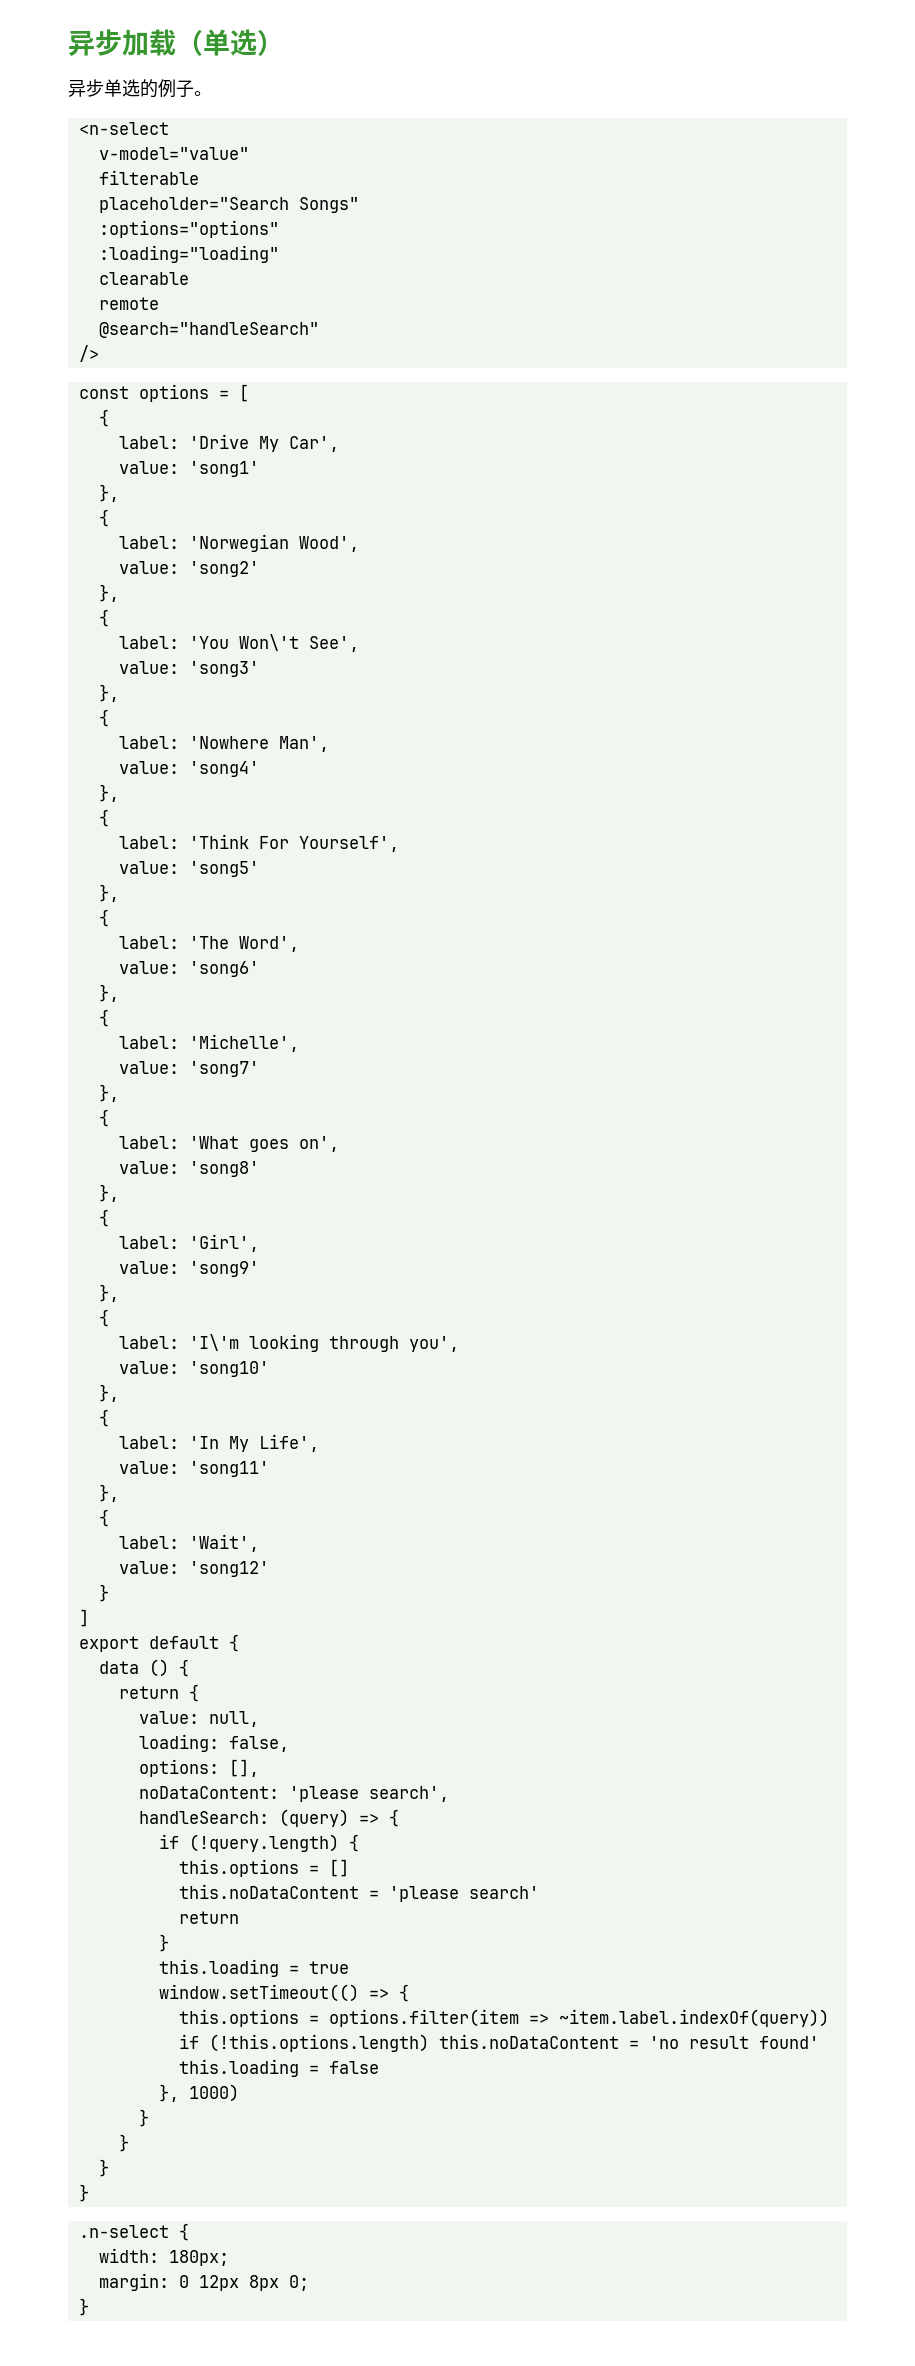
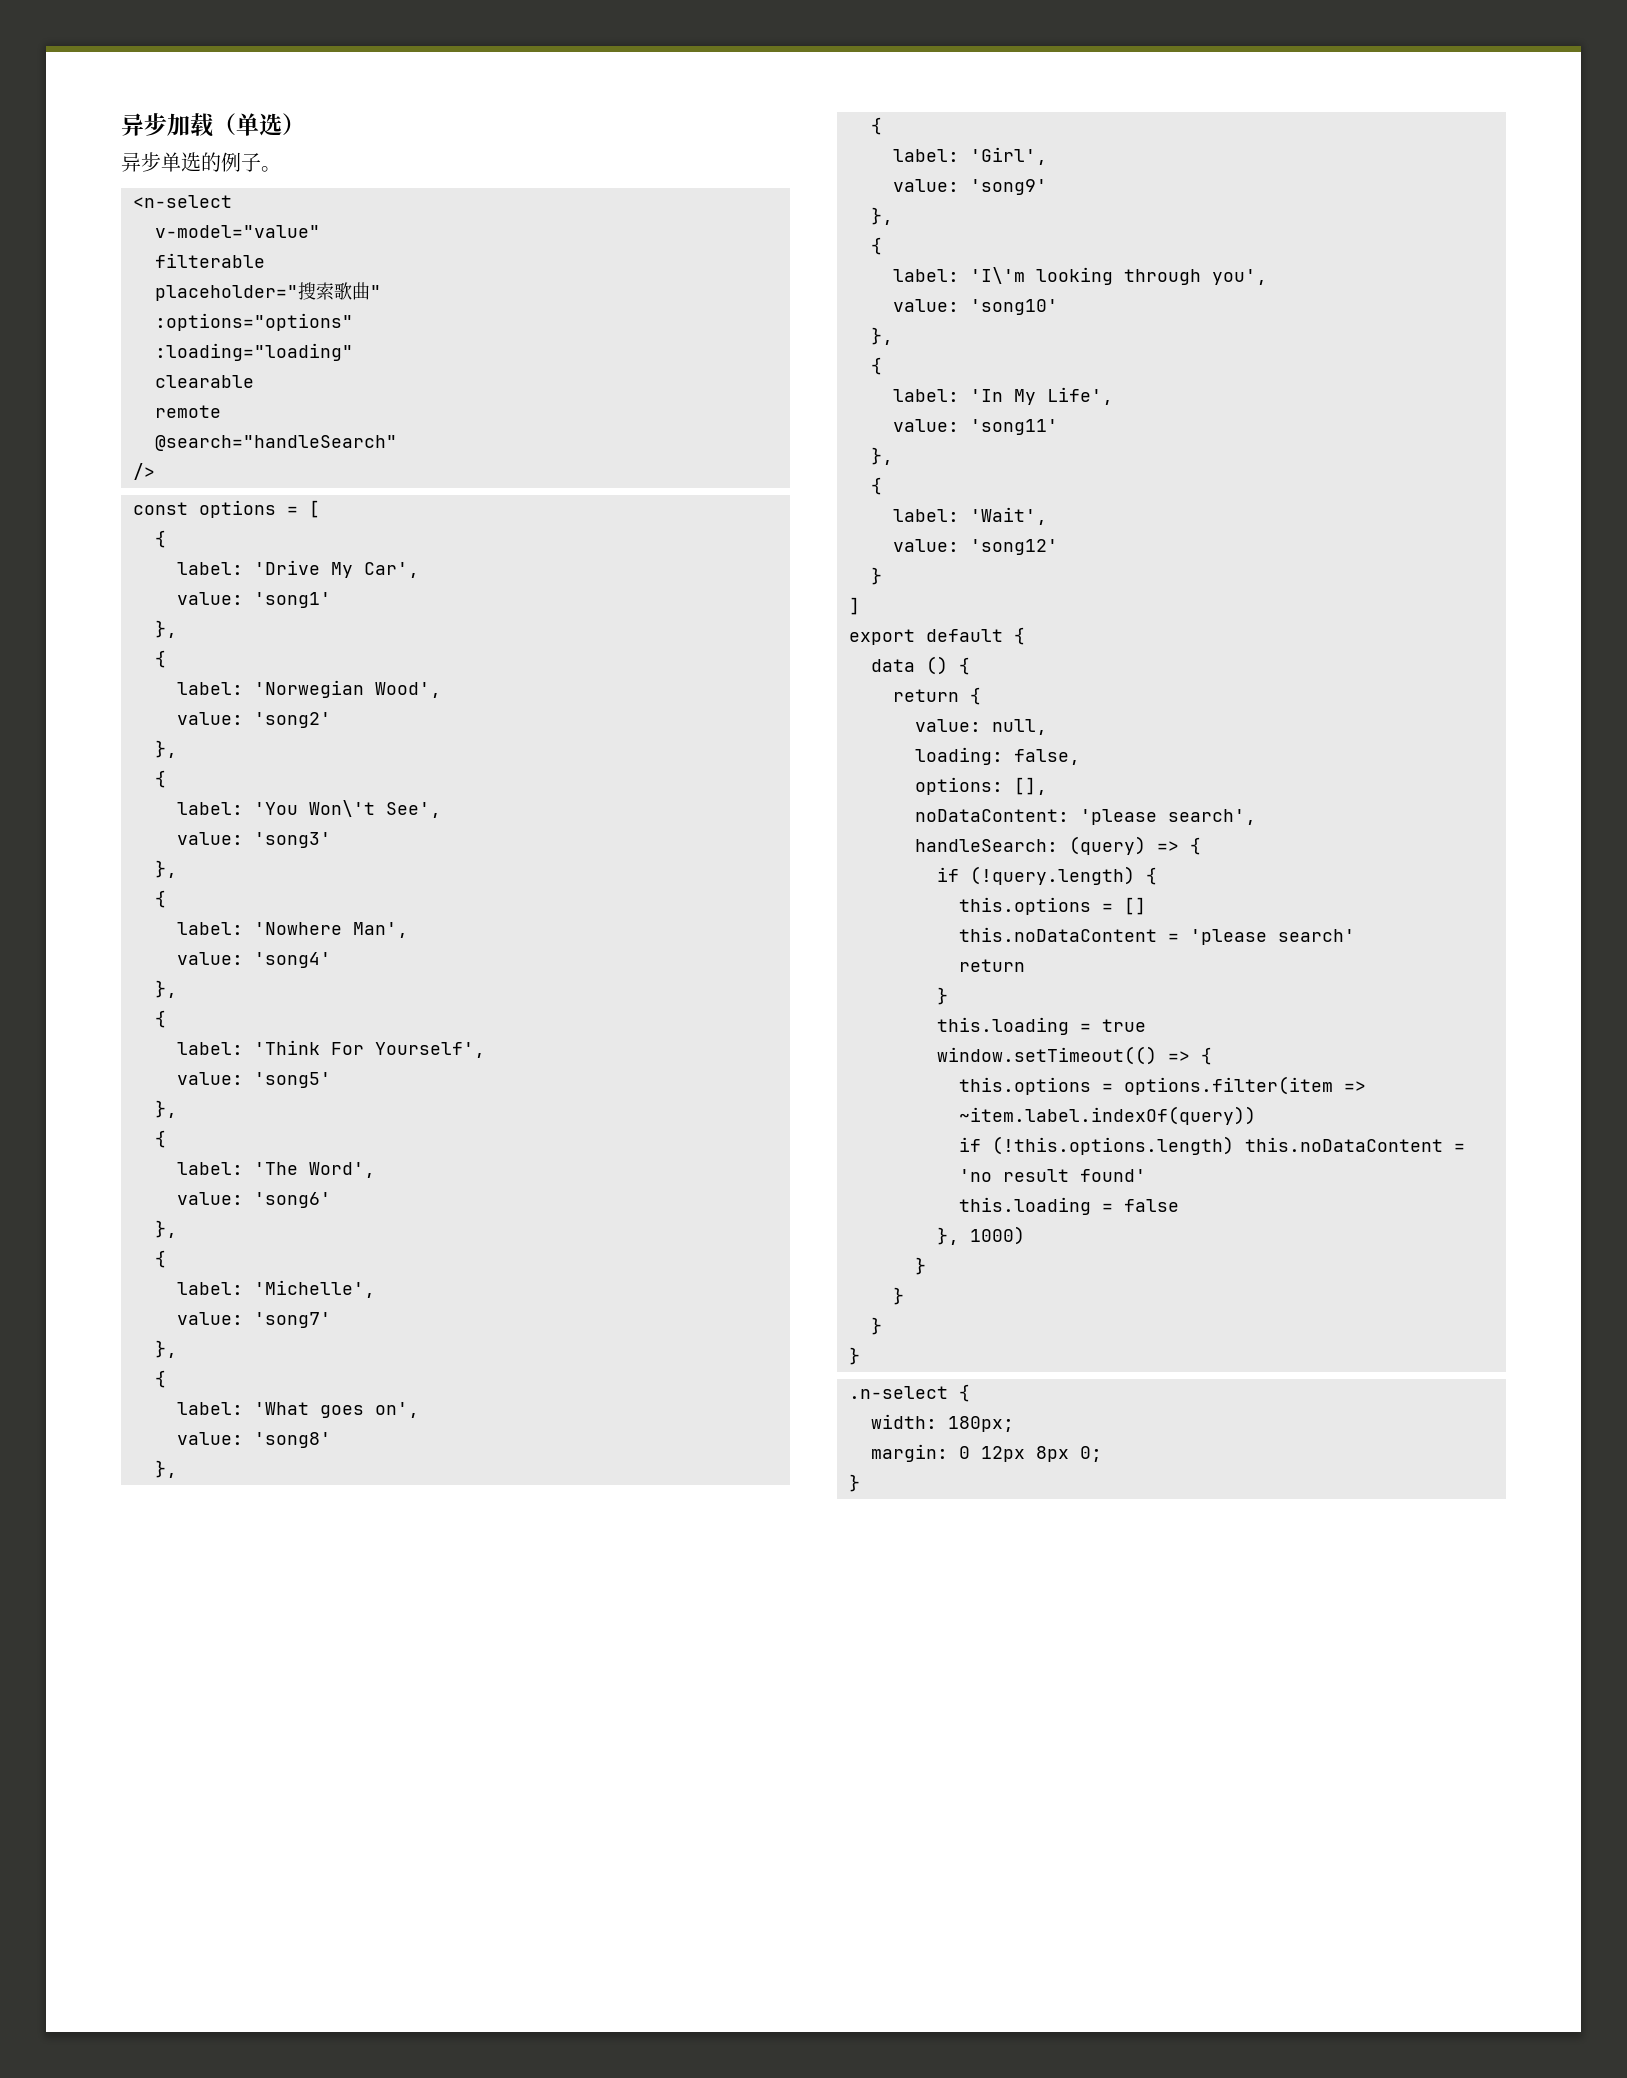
- placeholder="Search Songs"
+ placeholder="搜索歌曲"

